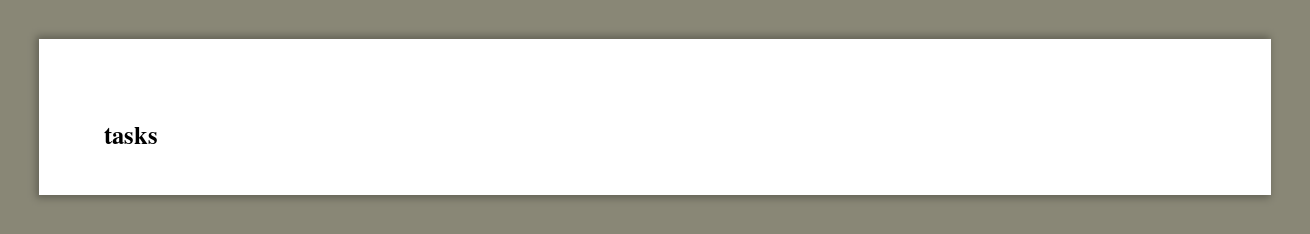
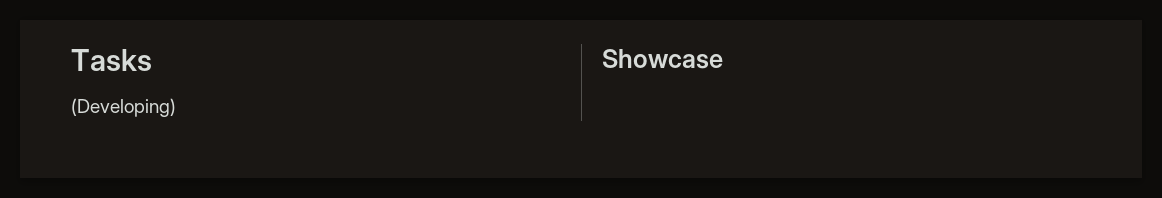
- tasks
+ Tasks
+ (Developing)
+ Showcase

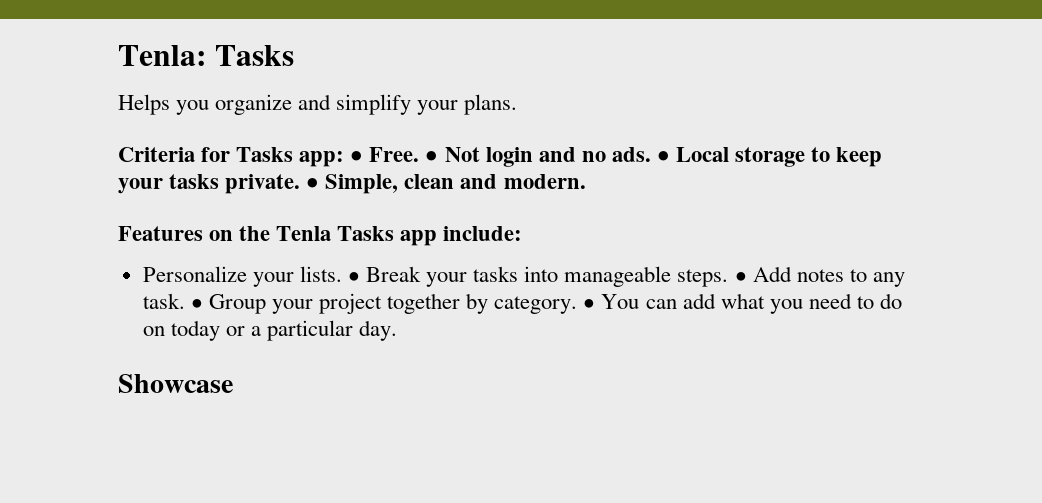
- Tasks
+ Tenla: Tasks
- (Developing)
+ Helps you organize and simplify your plans.
+ Criteria for Tasks app: • Free. • Not login and no ads. • Local storage to keep your tasks private. • Simple, clean and modern.
+ Features on the Tenla Tasks app include:
+ Personalize your lists. • Break your tasks into manageable steps. • Add notes to any task. • Group your project together by category. • You can add what you need to do on today or a particular day.

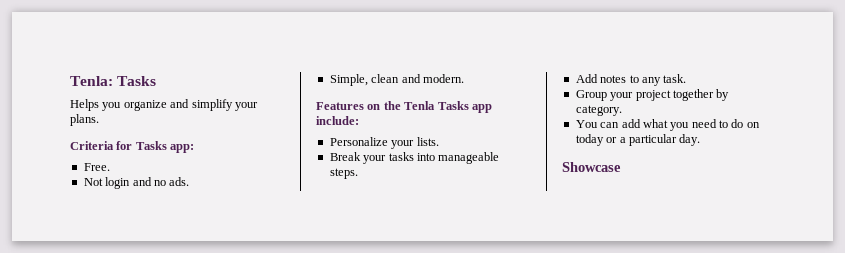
- Criteria for Tasks app: • Free. • Not login and no ads. • Local storage to keep your tasks private. • Simple, clean and modern.
+ Criteria for Tasks app:
+ Free.
+ Not login and no ads.
+ Simple, clean and modern.
- Personalize your lists. • Break your tasks into manageable steps. • Add notes to any task. • Group your project together by category. • You can add what you need to do on today or a particular day.
+ Personalize your lists.
+ Break your tasks into manageable steps.
+ Add notes to any task.
+ Group your project together by category.
+ You can add what you need to do on today or a particular day.

